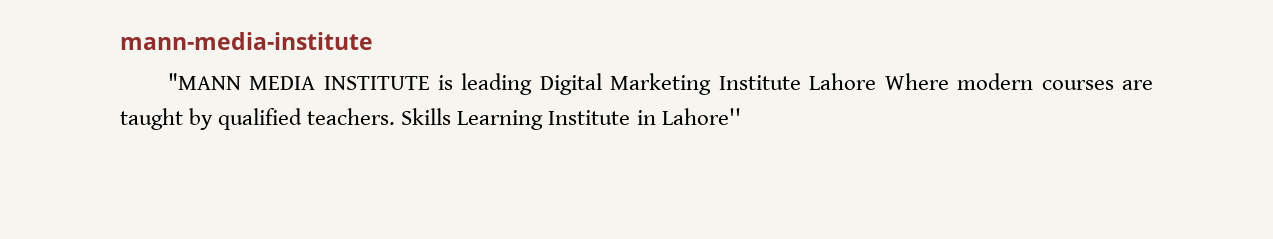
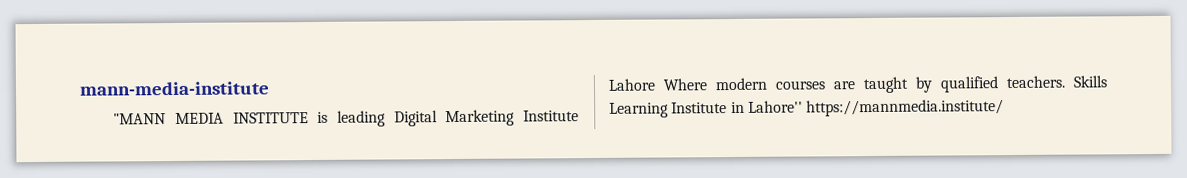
- Skills Learning Institute in Lahore''
+ Skills Learning Institute in Lahore'' https://mannmedia.institute/

